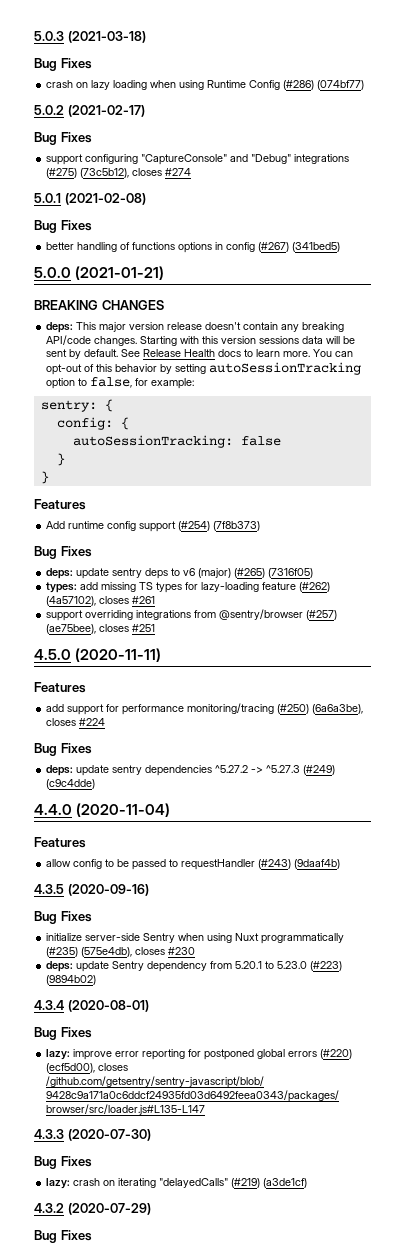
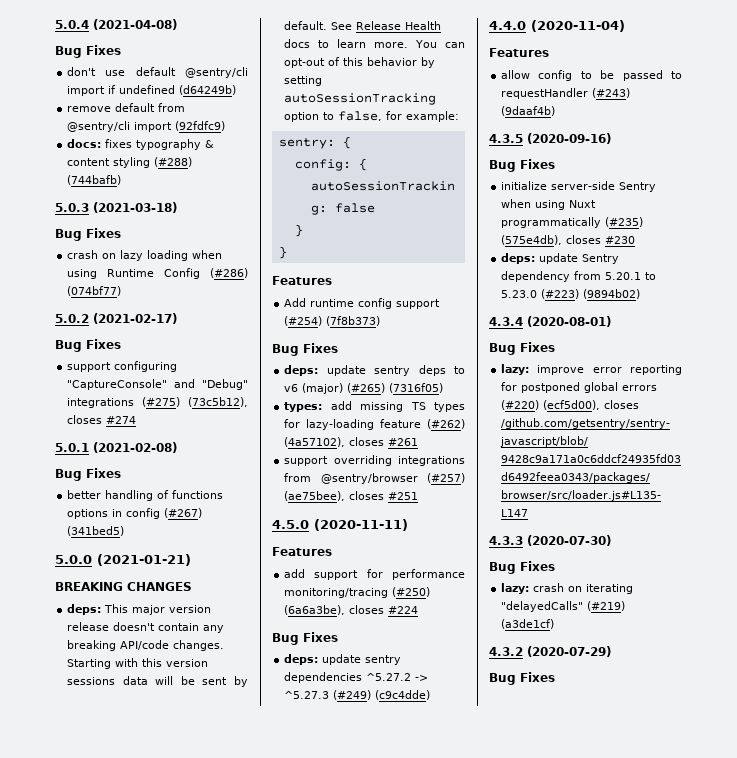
+ 5.0.4 (2021-04-08)
+ Bug Fixes
+ don't use default @sentry/cli import if undefined (d64249b)
+ remove default from @sentry/cli import (92fdfc9)
+ docs: fixes typography & content styling (#288) (744bafb)

